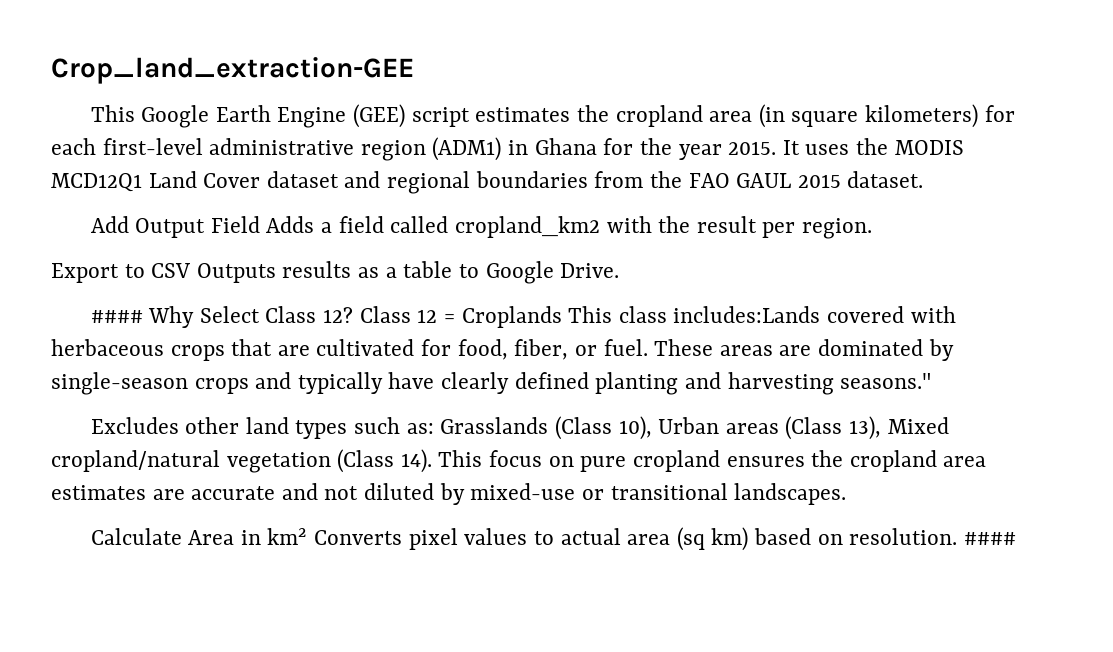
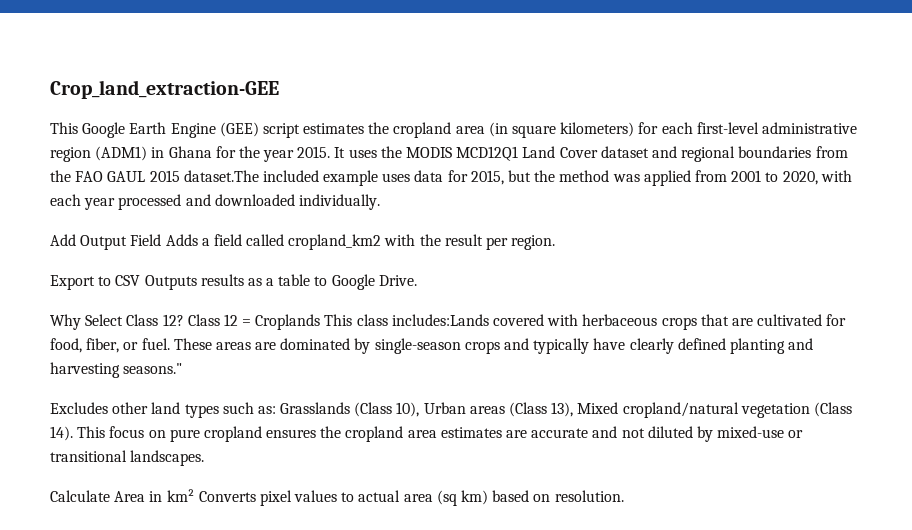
- It uses the MODIS MCD12Q1 Land Cover dataset and regional boundaries from the FAO GAUL 2015 dataset.
+ It uses the MODIS MCD12Q1 Land Cover dataset and regional boundaries from the FAO GAUL 2015 dataset.The included example uses data for 2015, but the method was applied from 2001 to 2020, with each year processed and downloaded individually.
- #### Why Select Class 12?
+ Why Select Class 12?
- Calculate Area in km² Converts pixel values to actual area (sq km) based on resolution. ####
+ Calculate Area in km² Converts pixel values to actual area (sq km) based on resolution.

